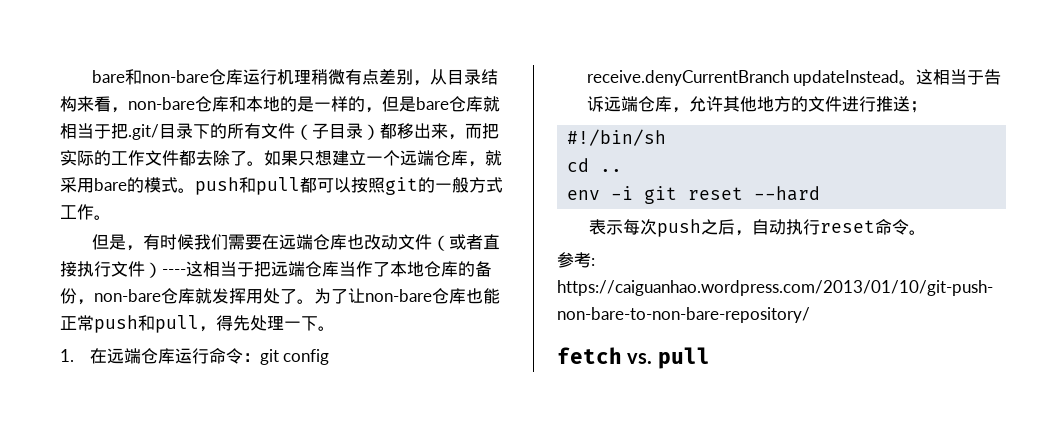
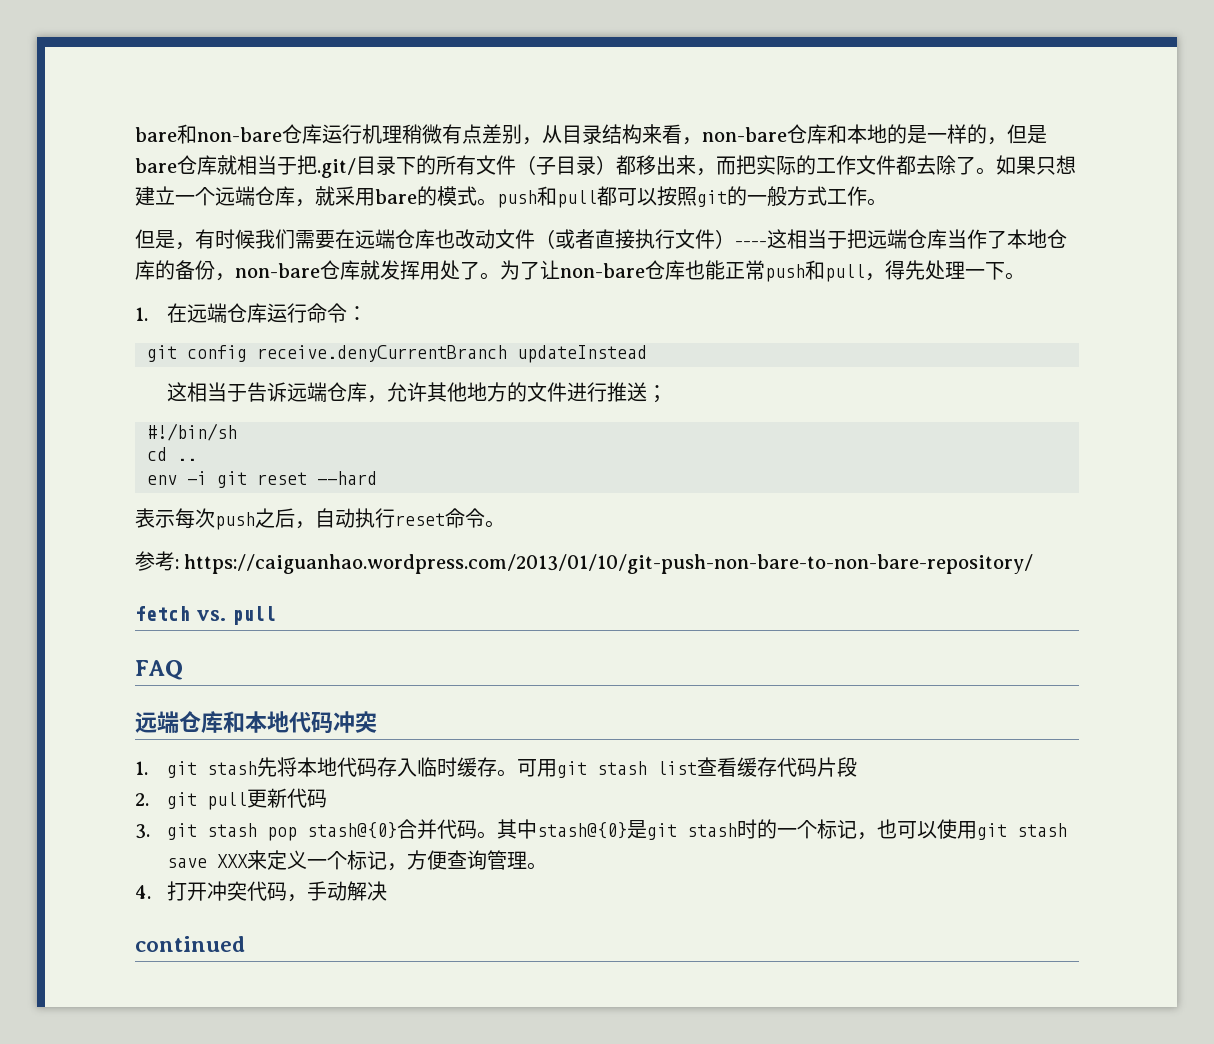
- 1.在远端仓库运行命令：git config receive.denyCurrentBranch updateInstead。这相当于告诉远端仓库，允许其他地方的文件进行推送；
+ 1.在远端仓库运行命令：
+ git config receive.denyCurrentBranch updateInstead
+ 这相当于告诉远端仓库，允许其他地方的文件进行推送；
+ FAQ
+ 远端仓库和本地代码冲突
+ 1. git stash先将本地代码存入临时缓存。可用git stash list查看缓存代码片段
+ 2. git pull更新代码
+ 3. git stash pop stash@{0}合并代码。其中stash@{0}是git stash时的一个标记，也可以使用git stash save XXX来定义一个标记，方便查询管理。
+ 4.打开冲突代码，手动解决
+ continued

